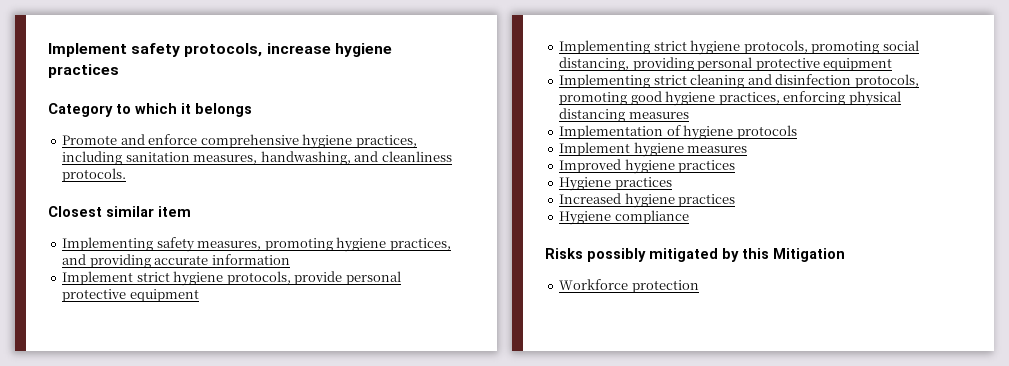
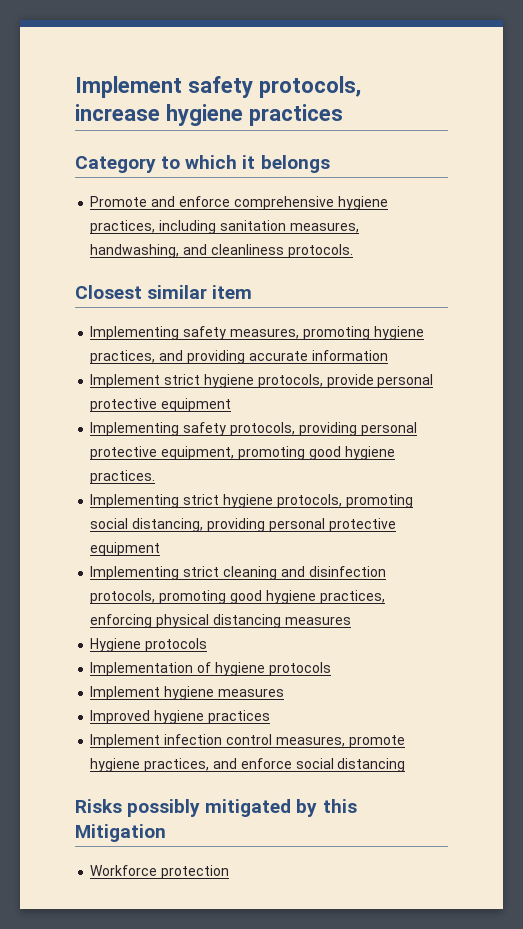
+ Implementing safety protocols, providing personal protective equipment, promoting good hygiene practices.
+ Hygiene protocols
- Hygiene practices
- Increased hygiene practices
- Hygiene compliance
+ Implement infection control measures, promote hygiene practices, and enforce social distancing

